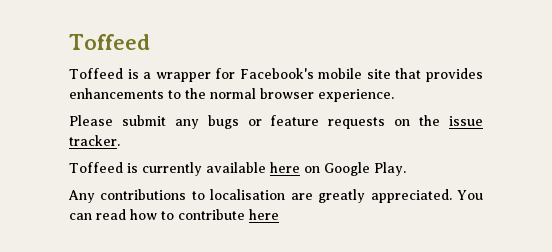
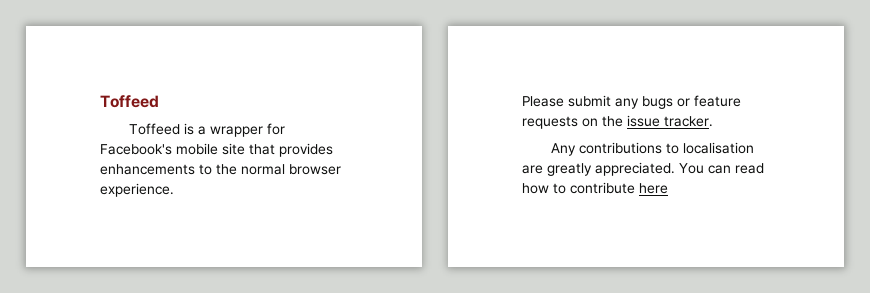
- Toffeed is currently available here on Google Play.

